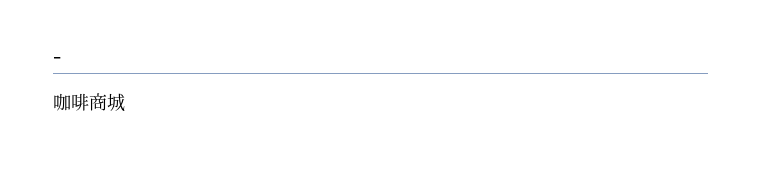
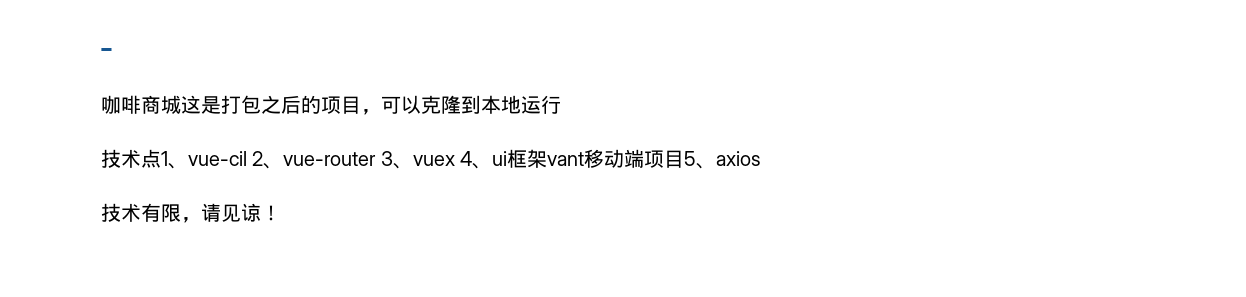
- 咖啡商城
+ 咖啡商城这是打包之后的项目，可以克隆到本地运行
+ 技术点1、vue-cil 2、vue-router 3、vuex 4、ui框架vant移动端项目5、axios
+ 技术有限，请见谅！

